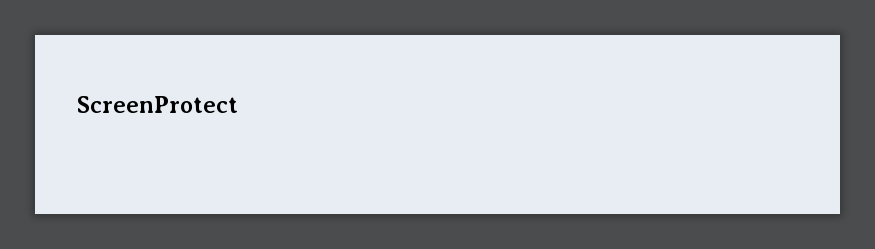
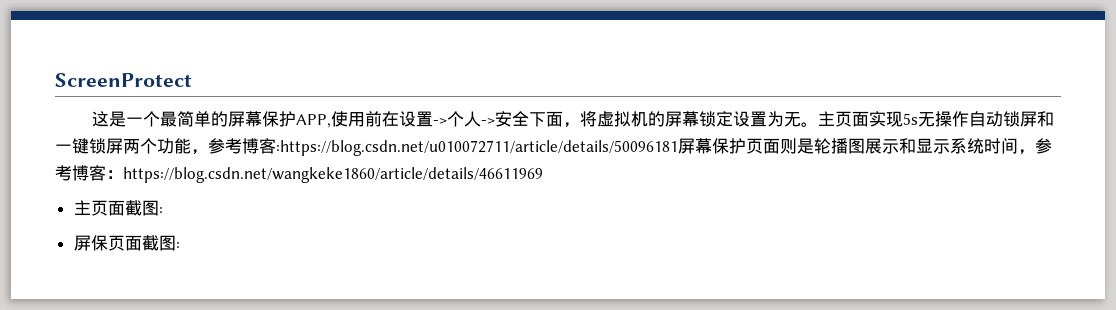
+ 这是一个最简单的屏幕保护APP,使用前在设置->个人->安全下面，将虚拟机的屏幕锁定设置为无。主页面实现5s无操作自动锁屏和一键锁屏两个功能，参考博客:https://blog.csdn.net/u010072711/article/details/50096181屏幕保护页面则是轮播图展示和显示系统时间，参考博客：https://blog.csdn.net/wangkeke1860/article/details/46611969
+ 主页面截图:
+ 屏保页面截图:

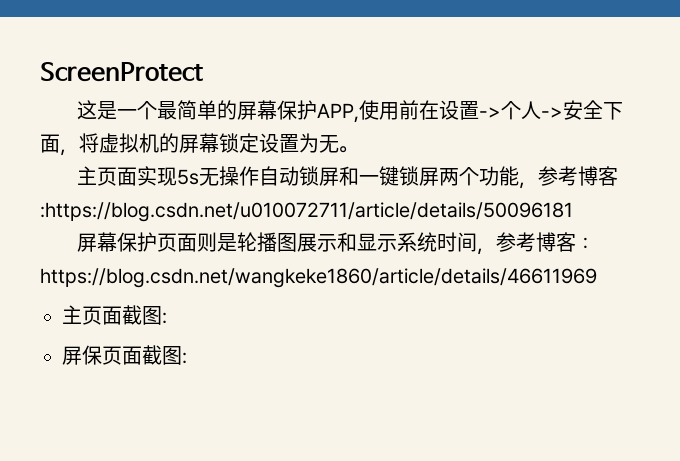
- 这是一个最简单的屏幕保护APP,使用前在设置->个人->安全下面，将虚拟机的屏幕锁定设置为无。主页面实现5s无操作自动锁屏和一键锁屏两个功能，参考博客:https://blog.csdn.net/u010072711/article/details/50096181屏幕保护页面则是轮播图展示和显示系统时间，参考博客：https://blog.csdn.net/wangkeke1860/article/details/46611969
+ 这是一个最简单的屏幕保护APP,使用前在设置->个人->安全下面，将虚拟机的屏幕锁定设置为无。
+ 主页面实现5s无操作自动锁屏和一键锁屏两个功能，参考博客:https://blog.csdn.net/u010072711/article/details/50096181
+ 屏幕保护页面则是轮播图展示和显示系统时间，参考博客：https://blog.csdn.net/wangkeke1860/article/details/46611969

